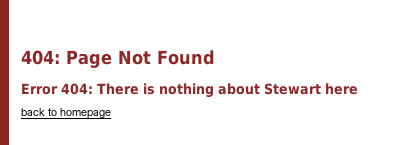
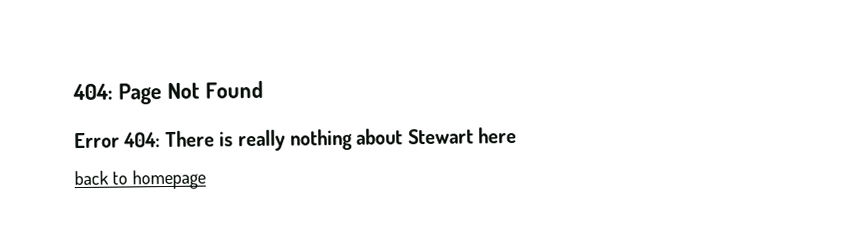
- Error 404: There is nothing about Stewart here
+ Error 404: There is really nothing about Stewart here

